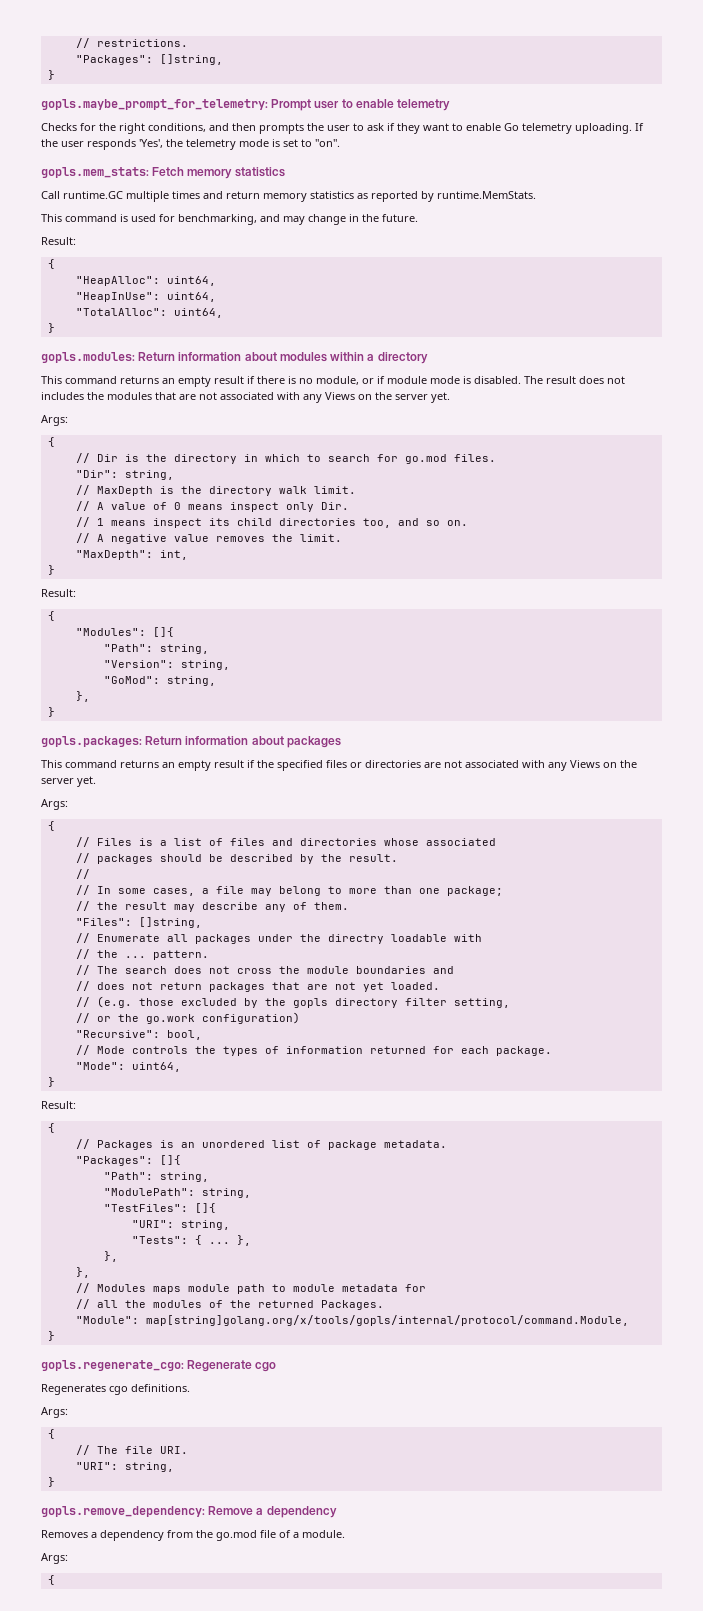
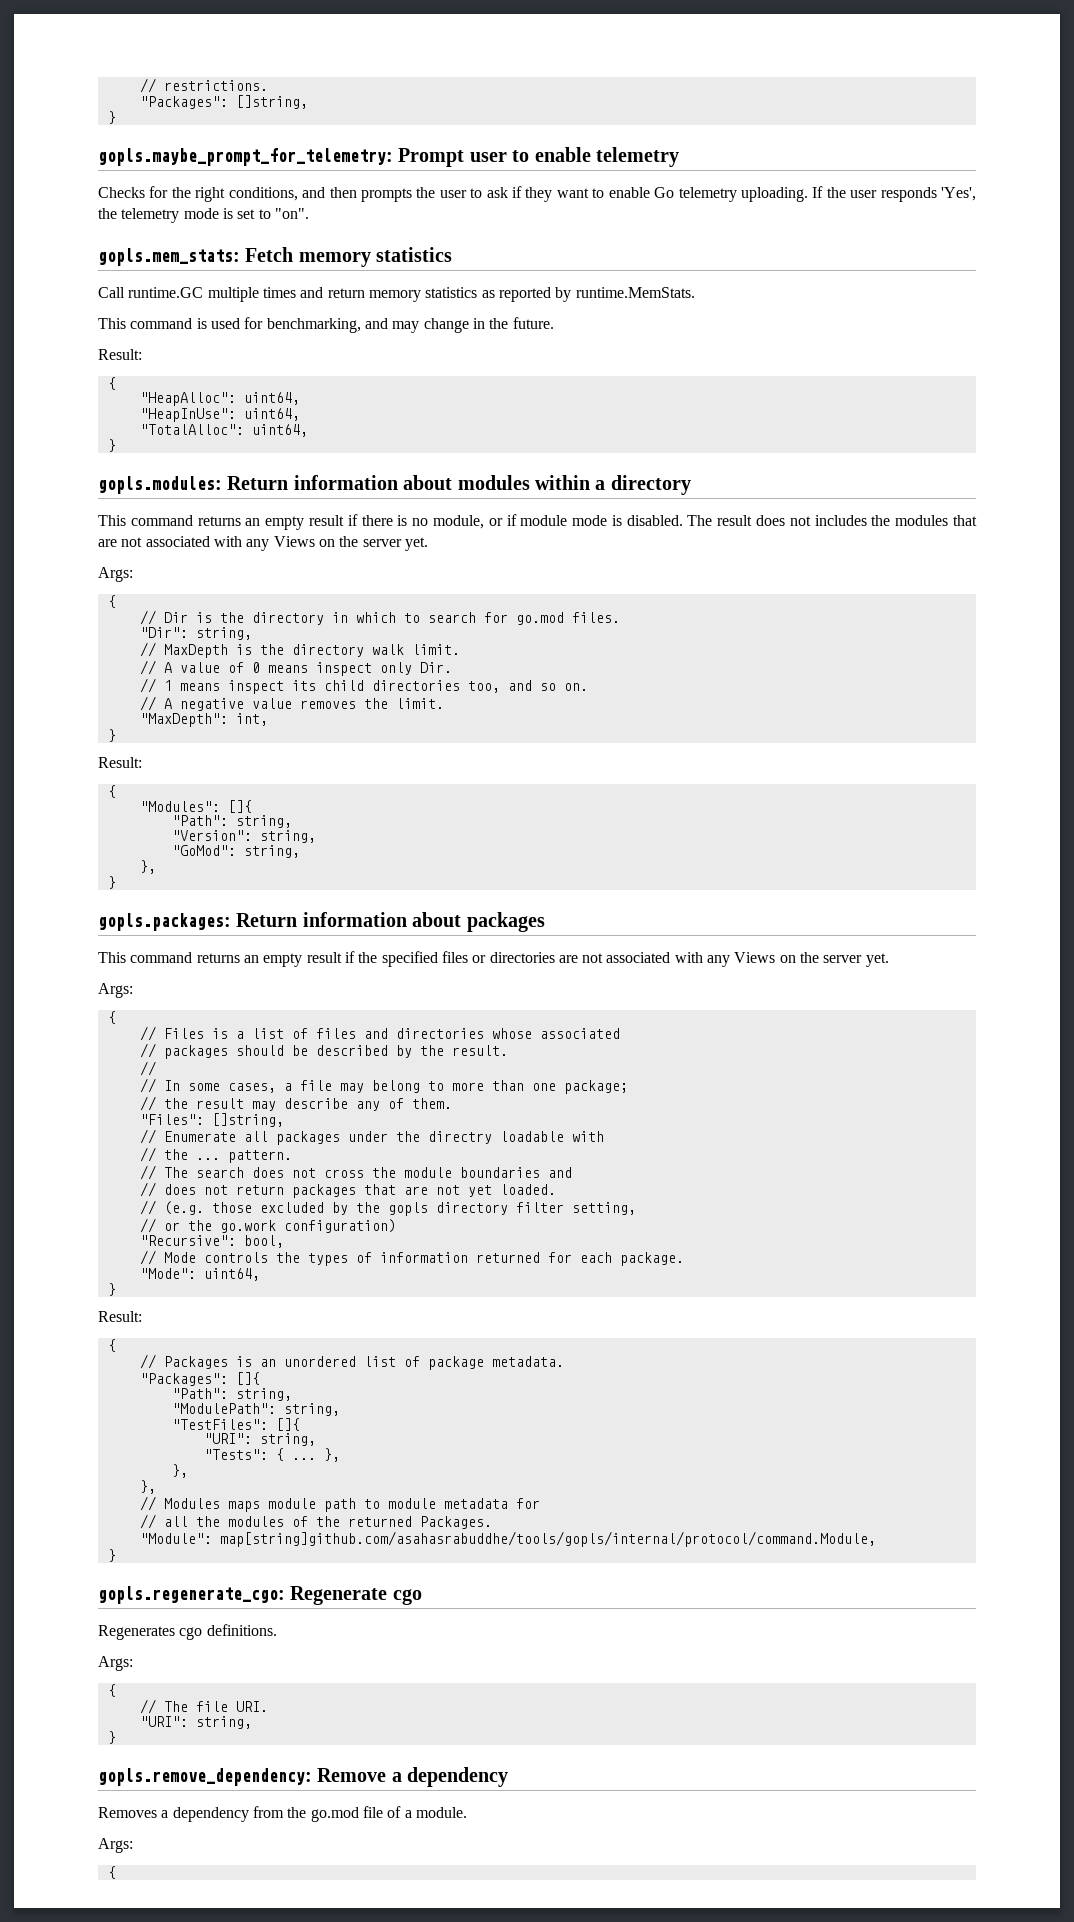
- "Module": map[string]golang.org/x/tools/gopls/internal/protocol/command.Module,
+ "Module": map[string]github.com/asahasrabuddhe/tools/gopls/internal/protocol/command.Module,

